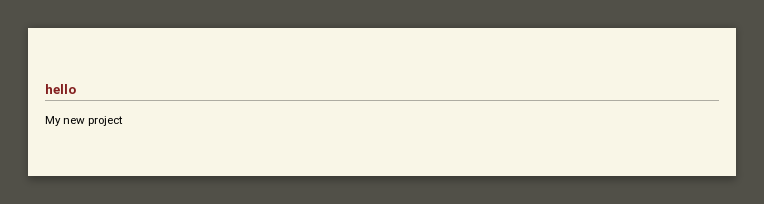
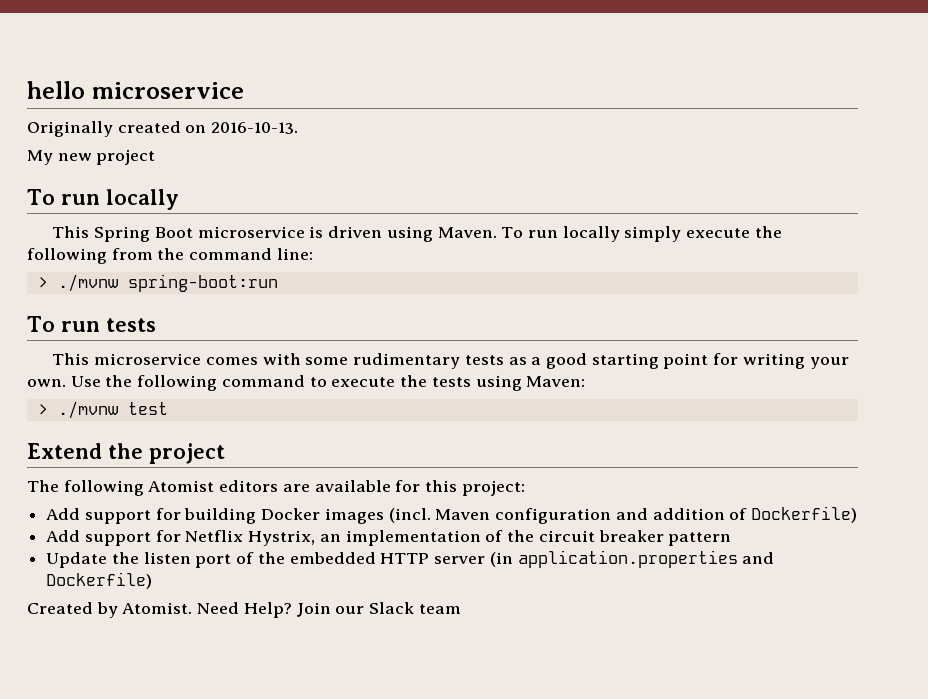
- hello
+ hello microservice
+ Originally created on 2016-10-13.
  My new project
+ To run locally
+ This Spring Boot microservice is driven using Maven. To run locally simply execute the following from the command line:
+ > ./mvnw spring-boot:run
+ To run tests
+ This microservice comes with some rudimentary tests as a good starting point for writing your own. Use the following command to execute the tests using Maven:
+ > ./mvnw test
+ Extend the project
+ The following Atomist editors are available for this project:
+ Add support for building Docker images (incl. Maven configuration and addition of Dockerfile)
+ Add support for Netflix Hystrix, an implementation of the circuit breaker pattern
+ Update the listen port of the embedded HTTP server (in application.properties and Dockerfile)
+ Created by Atomist. Need Help? Join our Slack team

